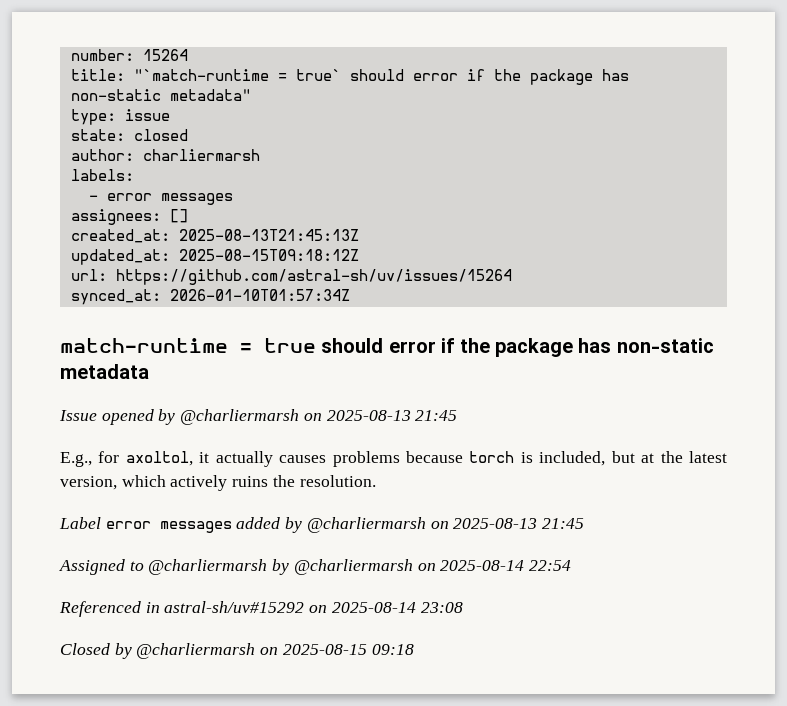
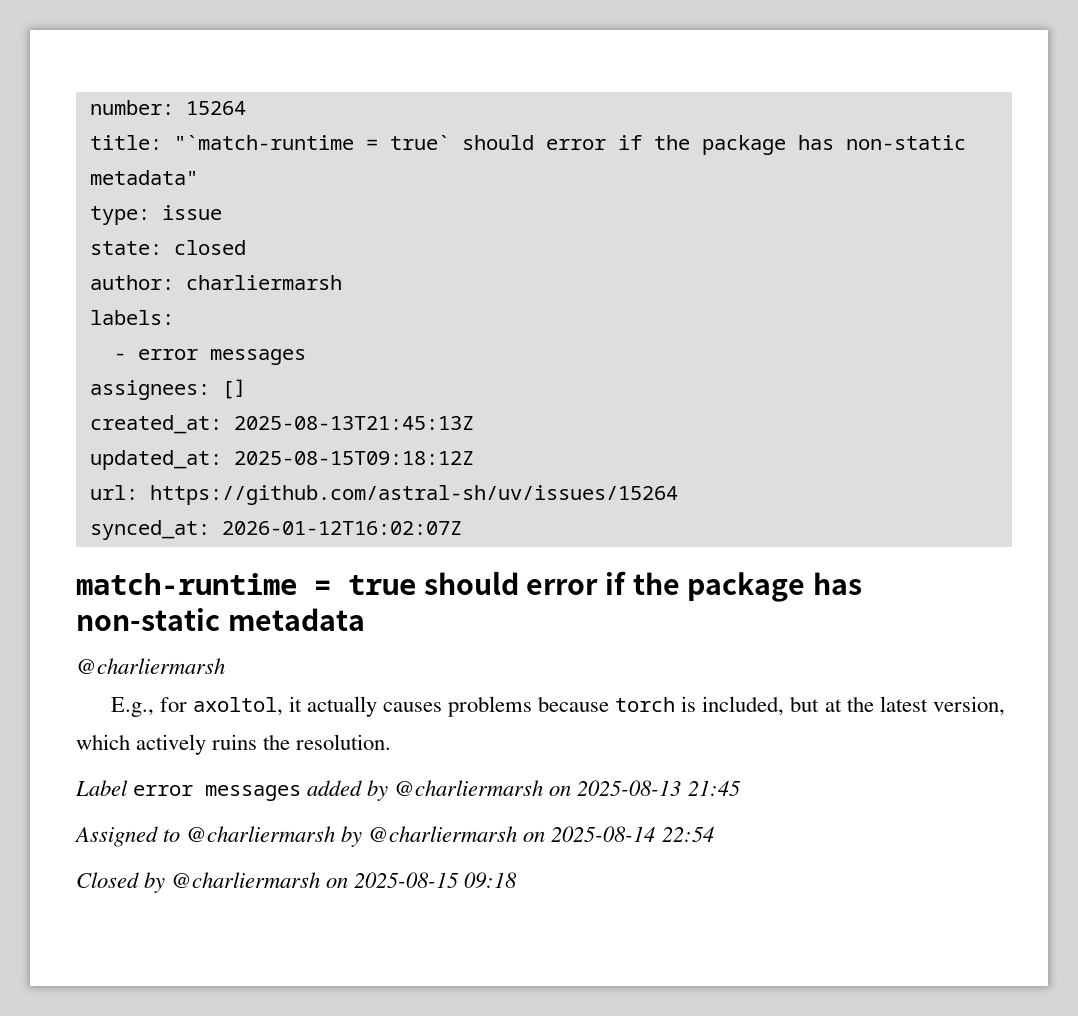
- synced_at: 2026-01-10T01:57:34Z
+ synced_at: 2026-01-12T16:02:07Z
  match-runtime = true should error if the package has non-static metadata
- Issue opened by @charliermarsh on 2025-08-13 21:45
+ @charliermarsh
- Referenced in astral-sh/uv#15292 on 2025-08-14 23:08

